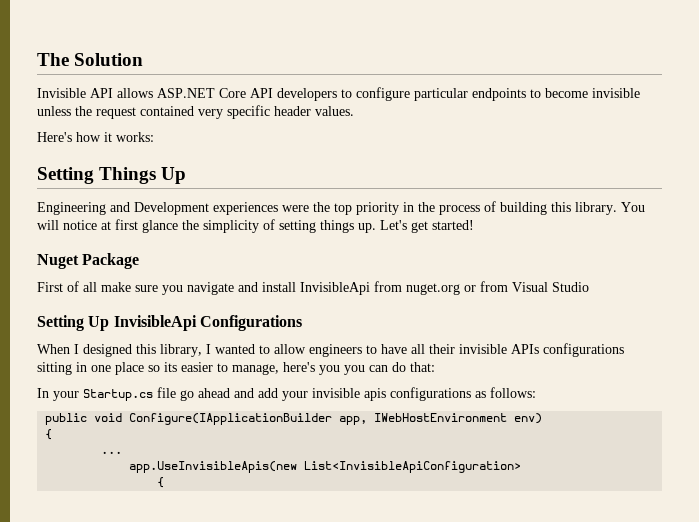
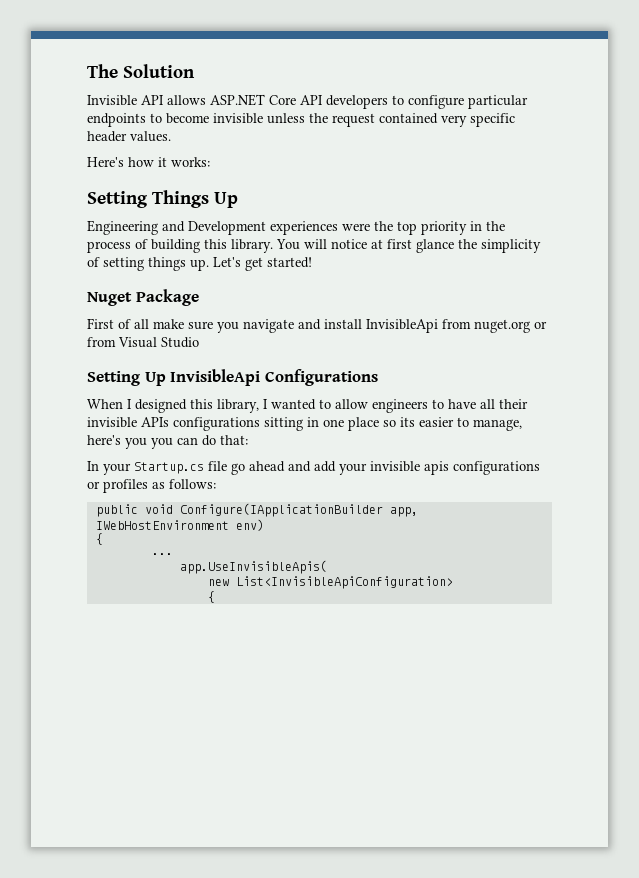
- In your Startup.cs file go ahead and add your invisible apis configurations as follows:
+ In your Startup.cs file go ahead and add your invisible apis configurations or profiles as follows:
- app.UseInvisibleApis(new List<InvisibleApiConfiguration>
+ app.UseInvisibleApis(
+ new List<InvisibleApiConfiguration>

